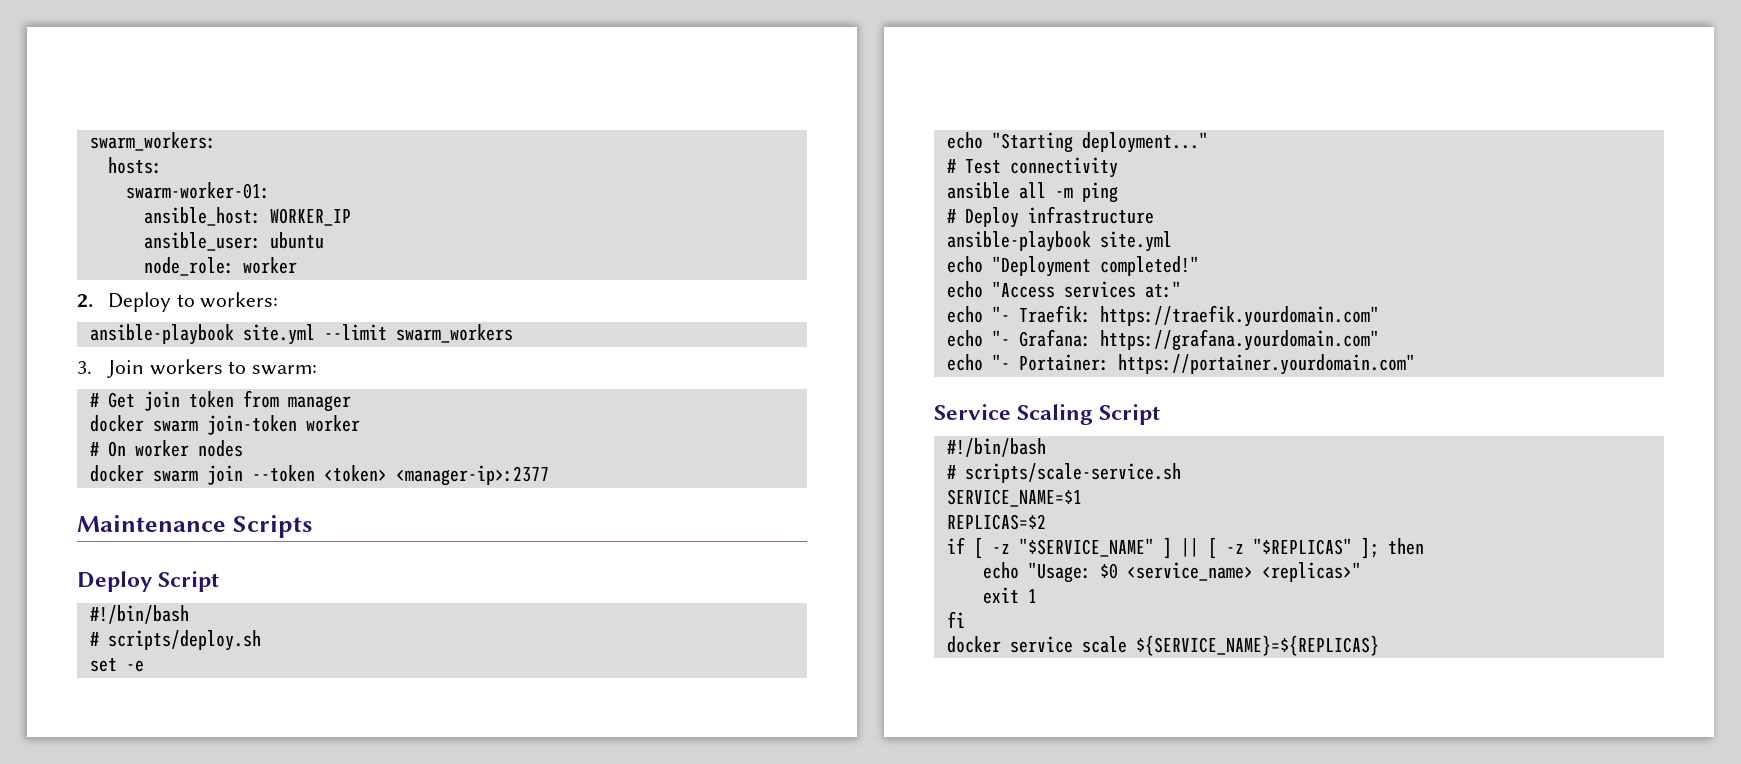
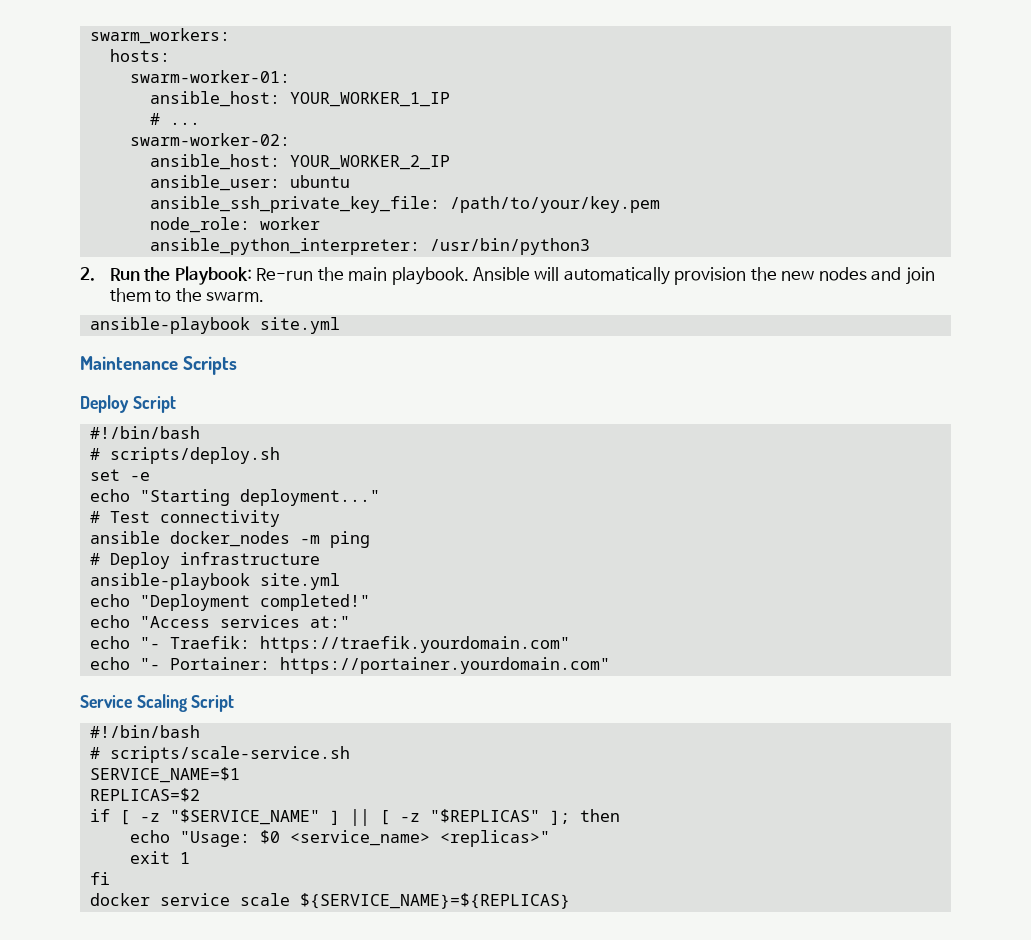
- ansible_host: WORKER_IP
+ ansible_host: YOUR_WORKER_1_IP
+ # ...
+ swarm-worker-02:
+ ansible_host: YOUR_WORKER_2_IP
+ ansible_ssh_private_key_file: /path/to/your/key.pem
+ ansible_python_interpreter: /usr/bin/python3
- 2. Deploy to workers:
- ansible-playbook site.yml --limit swarm_workers
- 3. Join workers to swarm:
- # Get join token from manager
- docker swarm join-token worker
- # On worker nodes
- docker swarm join --token <token> <manager-ip>:2377
+ 2. Run the Playbook: Re-run the main playbook. Ansible will automatically provision the new nodes and join them to the swarm.
+ ansible-playbook site.yml
- ansible all -m ping
+ ansible docker_nodes -m ping
- echo "- Grafana: https://grafana.yourdomain.com"

